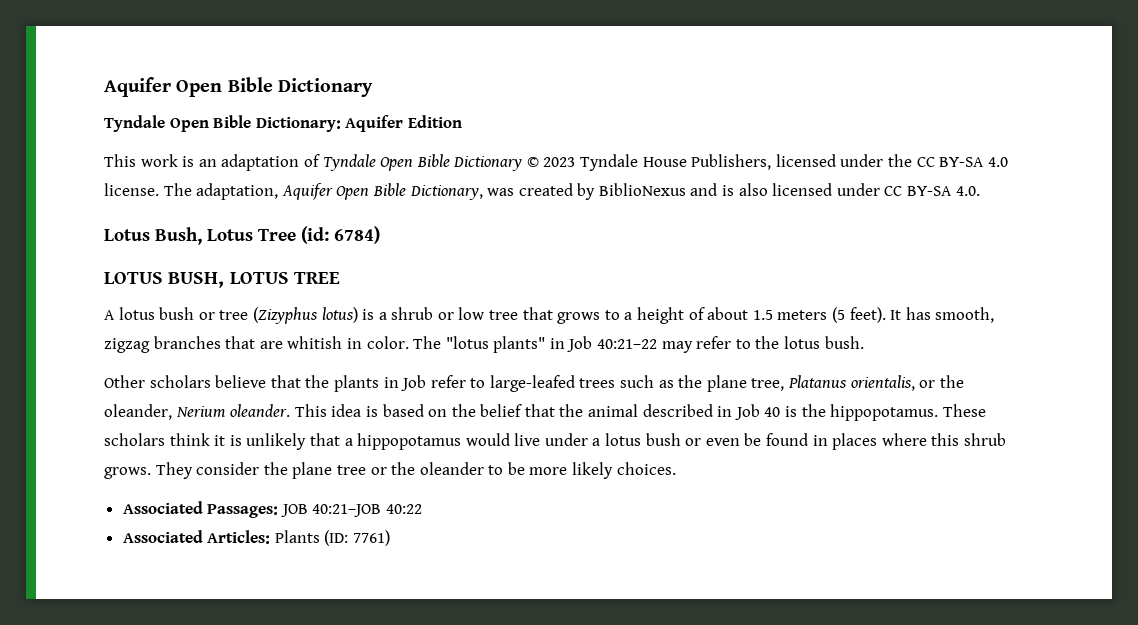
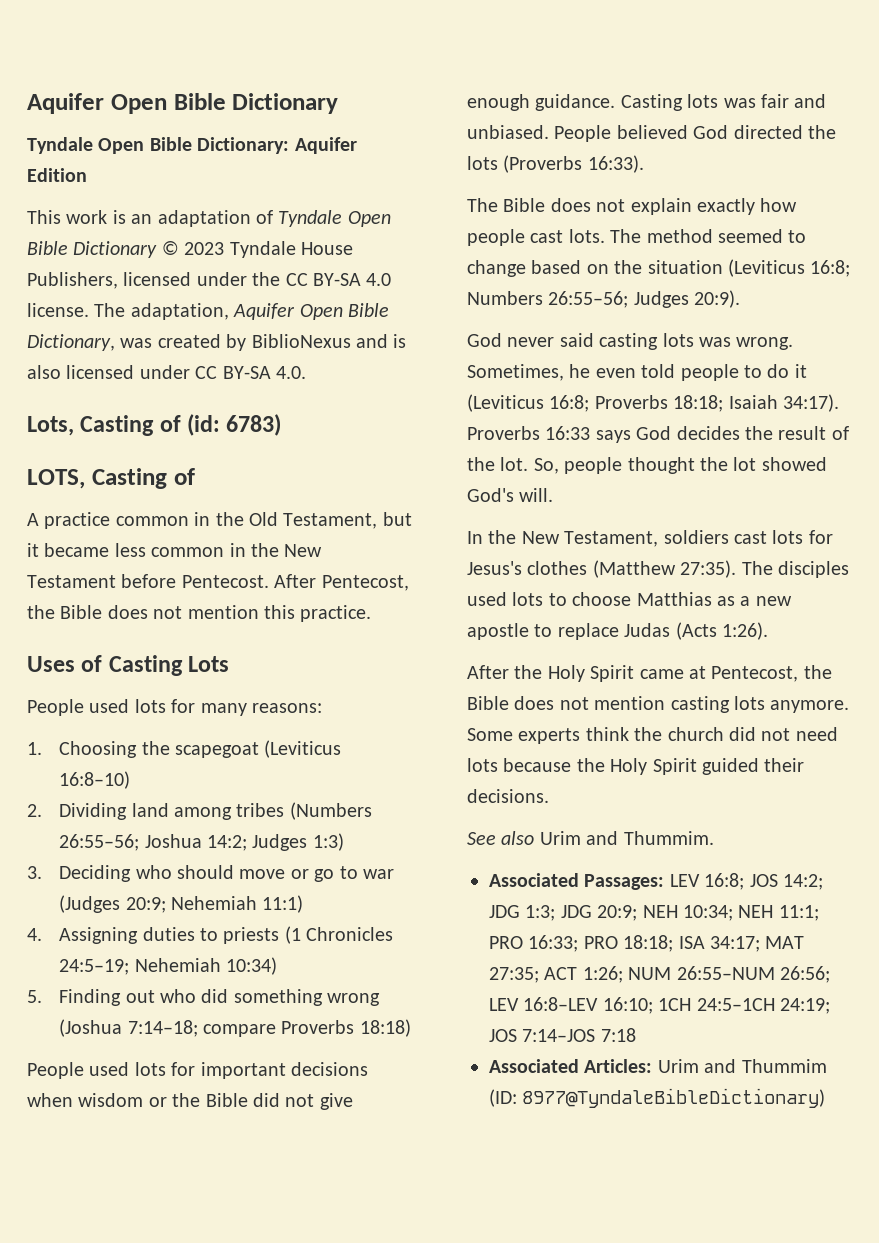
- Lotus Bush, Lotus Tree (id: 6784)
- LOTUS BUSH, LOTUS TREE
- A lotus bush or tree (Zizyphus lotus) is a shrub or low tree that grows to a height of about 1.5 meters (5 feet). It has smooth, zigzag branches that are whitish in color. The "lotus plants" in Job 40:21–22 may refer to the lotus bush.
- Other scholars believe that the plants in Job refer to large-leafed trees such as the plane tree, Platanus orientalis, or the oleander, Nerium oleander. This idea is based on the belief that the animal described in Job 40 is the hippopotamus. These scholars think it is unlikely that a hippopotamus would live under a lotus bush or even be found in places where this shrub grows. They consider the plane tree or the oleander to be more likely choices.
- Associated Passages: JOB 40:21–JOB 40:22
- Associated Articles: Plants (ID: 7761)
+ Lots, Casting of (id: 6783)
+ LOTS, Casting of
+ A practice common in the Old Testament, but it became less common in the New Testament before Pentecost. After Pentecost, the Bible does not mention this practice.
+ Uses of Casting Lots
+ People used lots for many reasons:
+ 1. Choosing the scapegoat (Leviticus 16:8–10)
+ 2. Dividing land among tribes (Numbers 26:55–56; Joshua 14:2; Judges 1:3)
+ 3. Deciding who should move or go to war (Judges 20:9; Nehemiah 11:1)
+ 4. Assigning duties to priests (1 Chronicles 24:5–19; Nehemiah 10:34)
+ 5. Finding out who did something wrong (Joshua 7:14–18; compare Proverbs 18:18)
+ People used lots for important decisions when wisdom or the Bible did not give enough guidance. Casting lots was fair and unbiased. People believed God directed the lots (Proverbs 16:33).
+ The Bible does not explain exactly how people cast lots. The method seemed to change based on the situation (Leviticus 16:8; Numbers 26:55–56; Judges 20:9).
+ God never said casting lots was wrong. Sometimes, he even told people to do it (Leviticus 16:8; Proverbs 18:18; Isaiah 34:17). Proverbs 16:33 says God decides the result of the lot. So, people thought the lot showed God's will.
+ In the New Testament, soldiers cast lots for Jesus's clothes (Matthew 27:35). The disciples used lots to choose Matthias as a new apostle to replace Judas (Acts 1:26).
+ After the Holy Spirit came at Pentecost, the Bible does not mention casting lots anymore. Some experts think the church did not need lots because the Holy Spirit guided their decisions.
+ See also Urim and Thummim.
+ Associated Passages: LEV 16:8; JOS 14:2; JDG 1:3; JDG 20:9; NEH 10:34; NEH 11:1; PRO 16:33; PRO 18:18; ISA 34:17; MAT 27:35; ACT 1:26; NUM 26:55–NUM 26:56; LEV 16:8–LEV 16:10; 1CH 24:5–1CH 24:19; JOS 7:14–JOS 7:18
+ Associated Articles: Urim and Thummim (ID: 8977@TyndaleBibleDictionary)

